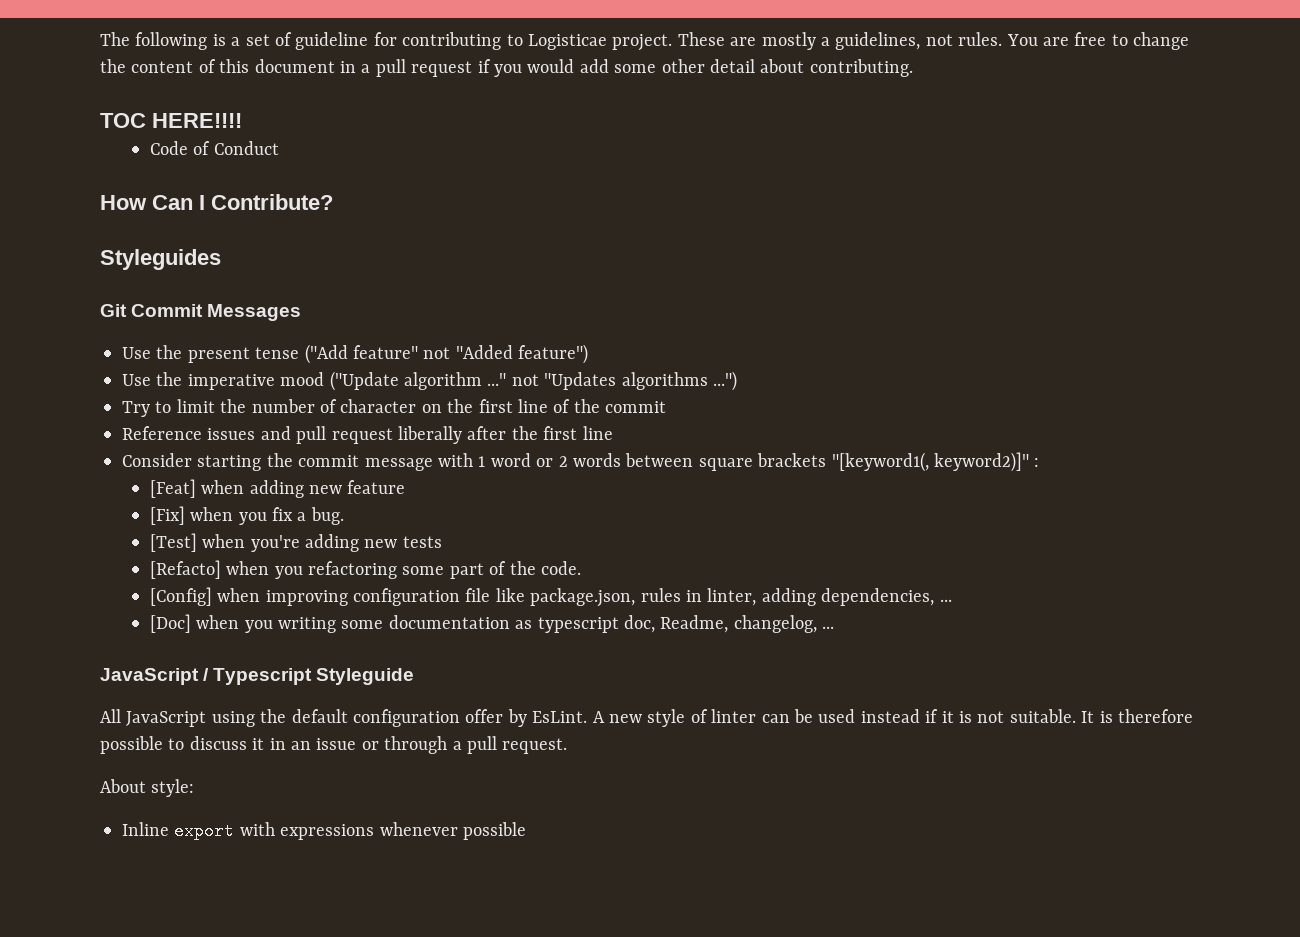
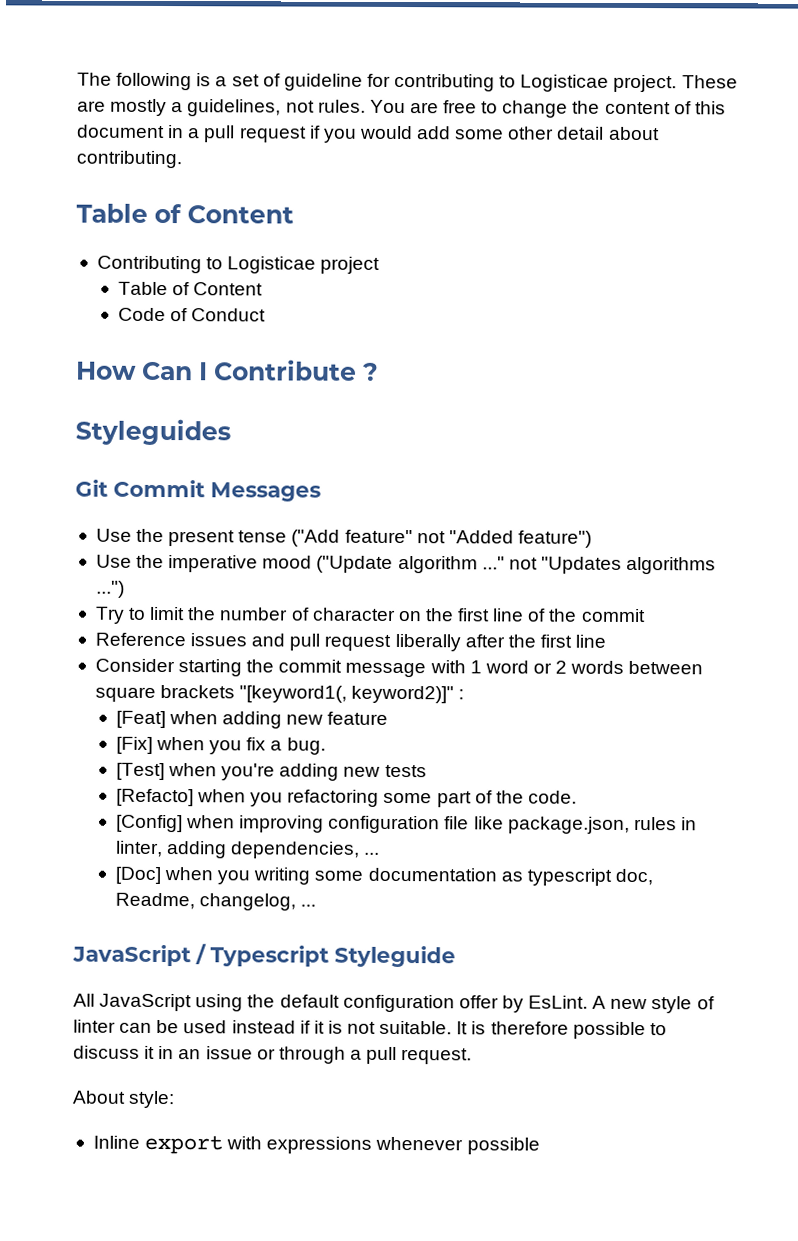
  You are free to change the content of this document in a pull request if you would add some other detail about contributing.
- TOC HERE!!!!
+ Table of Content
+ Contributing to Logisticae project
+ Table of Content
- How Can I Contribute?
+ How Can I Contribute ?

